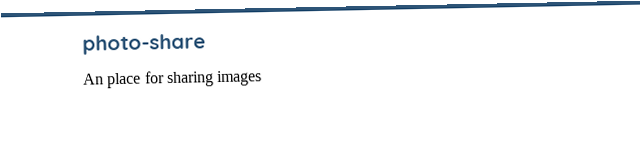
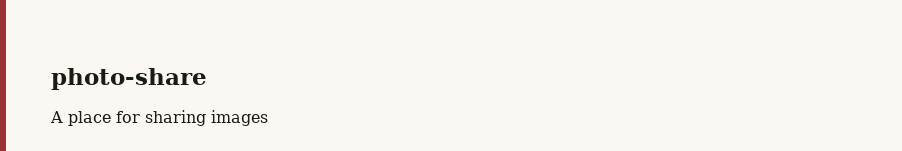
- An place for sharing images
+ A place for sharing images

